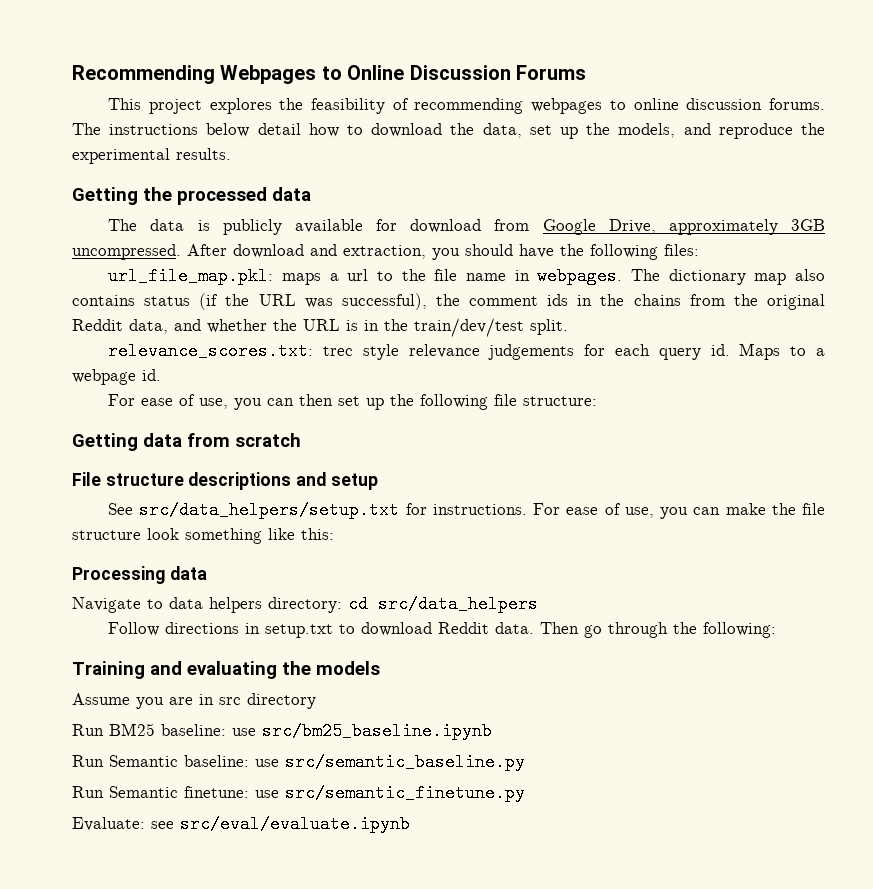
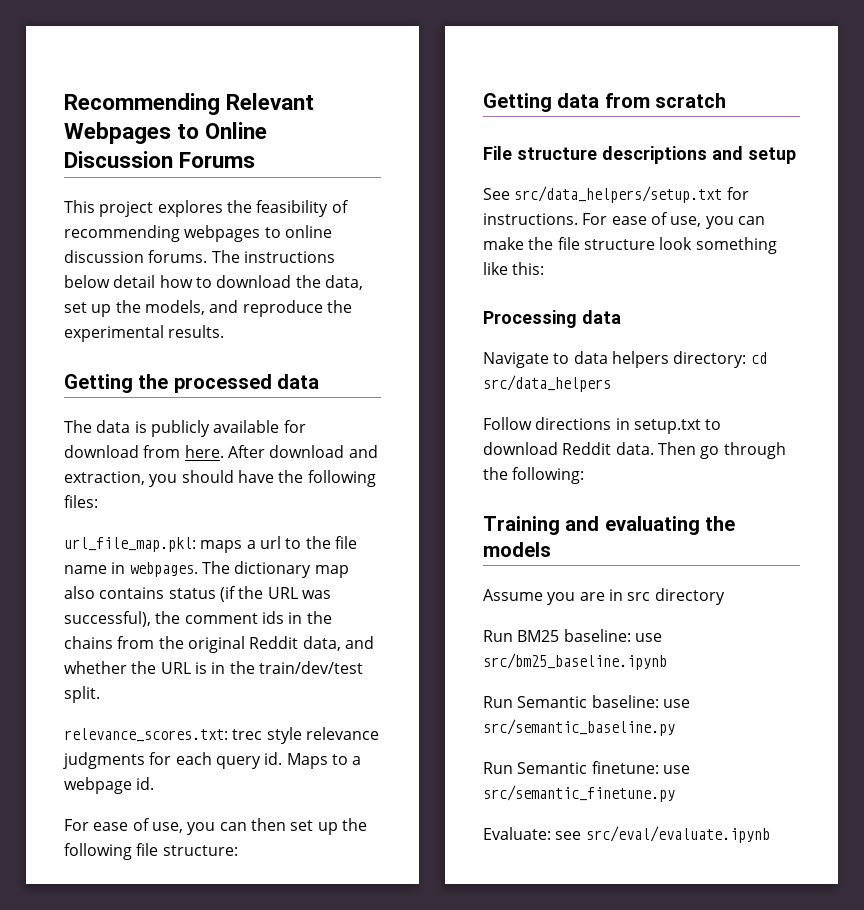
- Recommending Webpages to Online Discussion Forums
+ Recommending Relevant Webpages to Online Discussion Forums
- The data is publicly available for download from Google Drive, approximately 3GB uncompressed.
+ The data is publicly available for download from here.
- relevance_scores.txt: trec style relevance judgements for each query id.
+ relevance_scores.txt: trec style relevance judgments for each query id.

